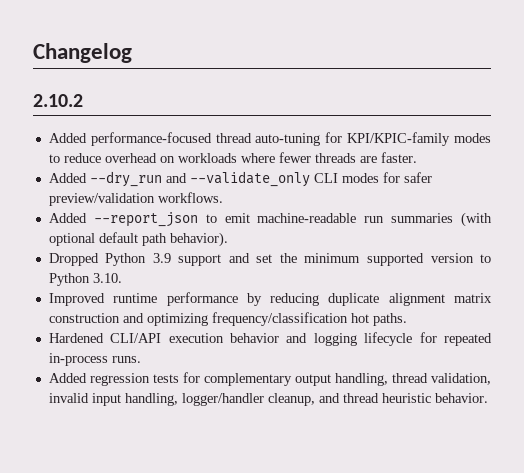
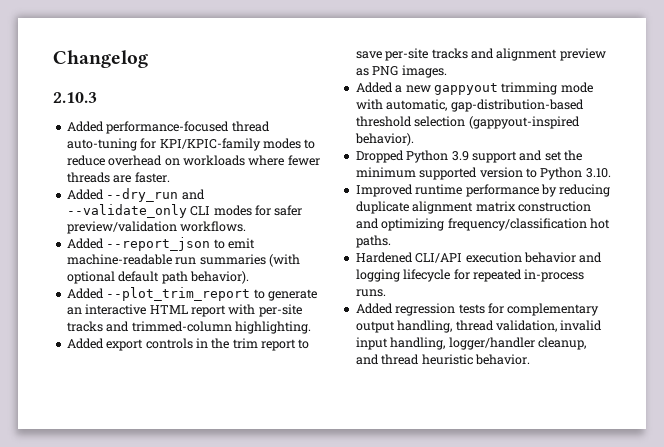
- 2.10.2
+ 2.10.3
+ Added --plot_trim_report to generate an interactive HTML report with per-site tracks and trimmed-column highlighting.
+ Added export controls in the trim report to save per-site tracks and alignment preview as PNG images.
+ Added a new gappyout trimming mode with automatic, gap-distribution-based threshold selection (gappyout-inspired behavior).

